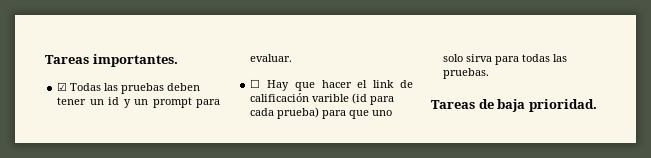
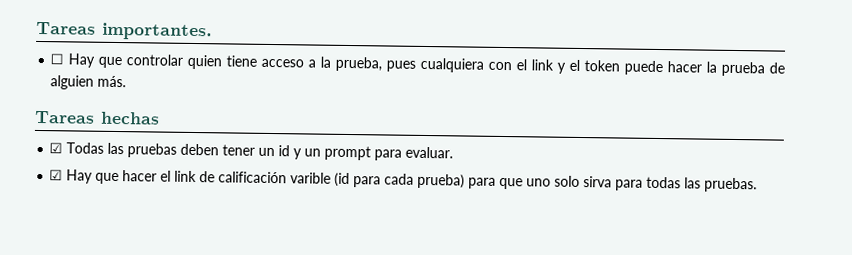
+ ☐ Hay que controlar quien tiene acceso a la prueba, pues cualquiera con el link y el token puede hacer la prueba de alguien más.
+ Tareas hechas
- ☐ Hay que hacer el link de calificación varible (id para cada prueba) para que uno solo sirva para todas las pruebas.
+ ☑ Hay que hacer el link de calificación varible (id para cada prueba) para que uno solo sirva para todas las pruebas.
- Tareas de baja prioridad.

